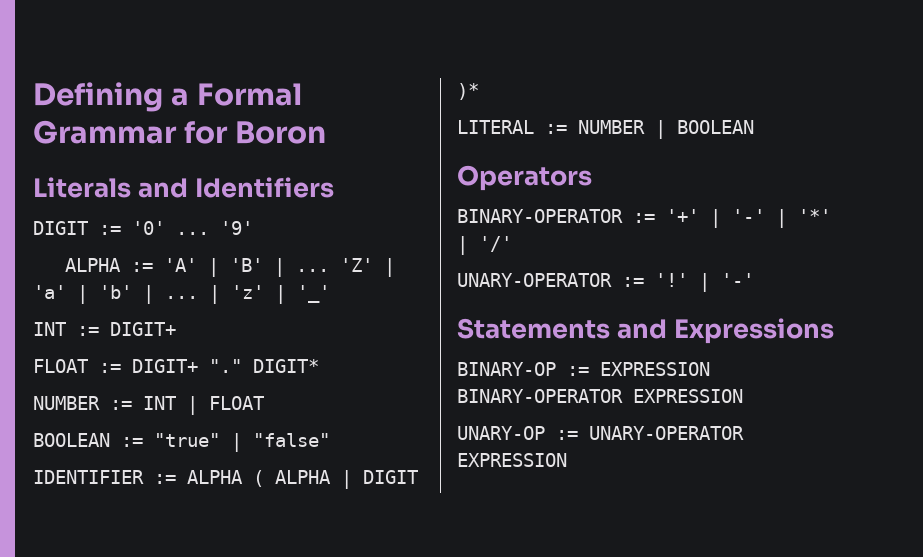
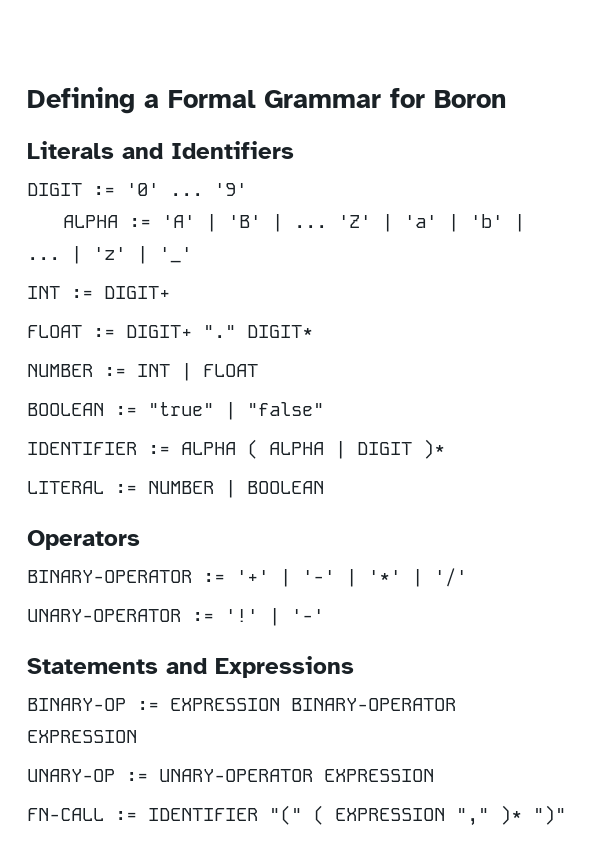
+ FN-CALL := IDENTIFIER "(" ( EXPRESSION "," )* ")"

